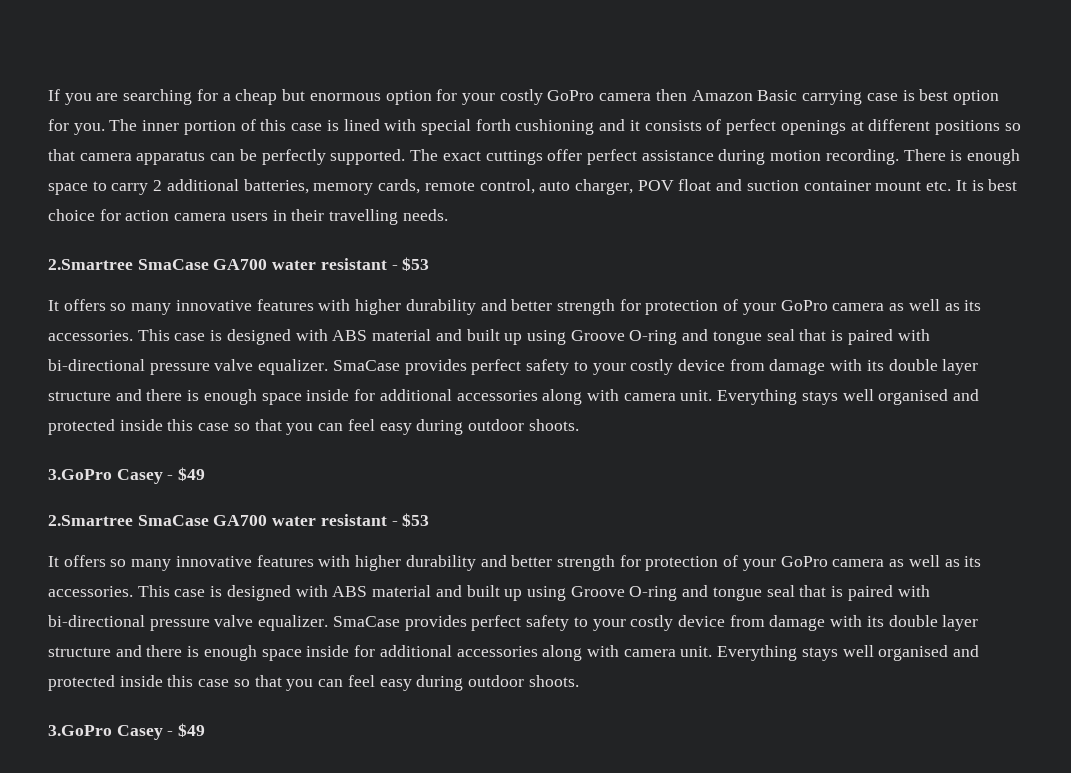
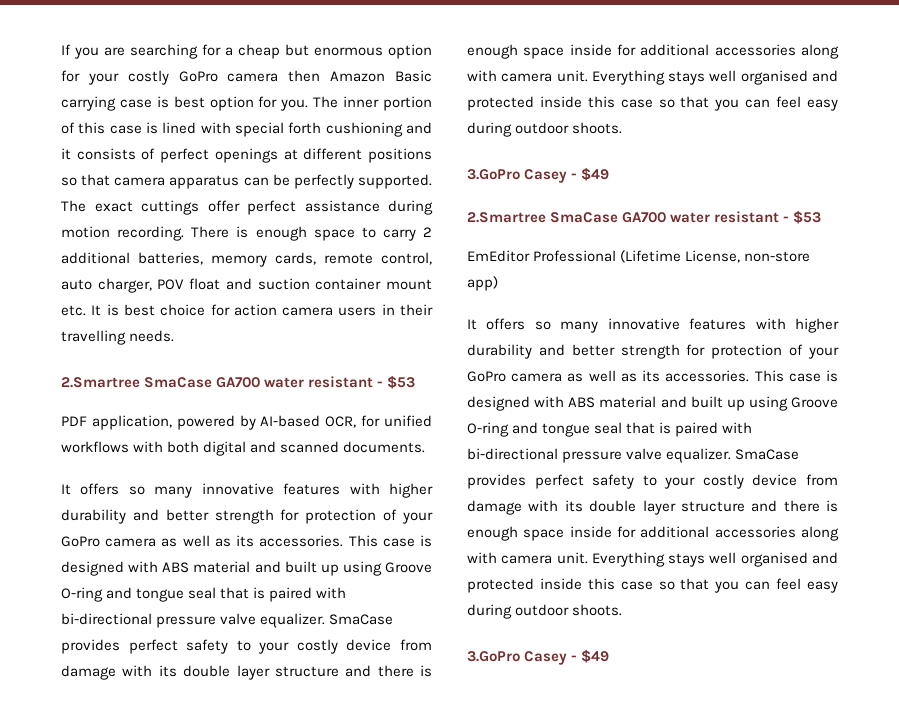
+ PDF application, powered by AI-based OCR, for unified workflows with both digital and scanned documents.
+ EmEditor Professional (Lifetime License, non-store app)

